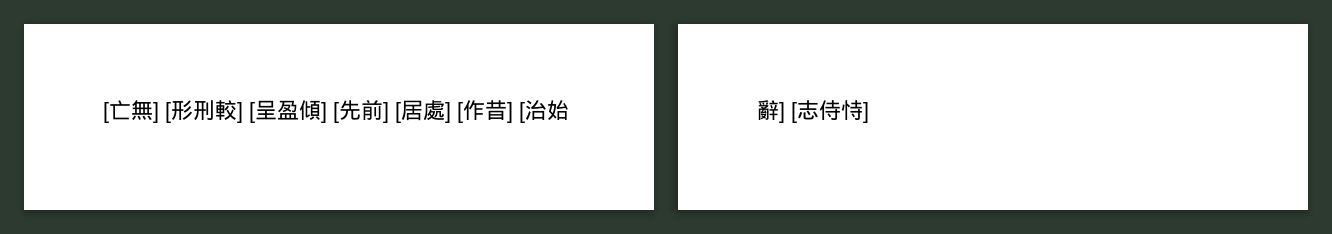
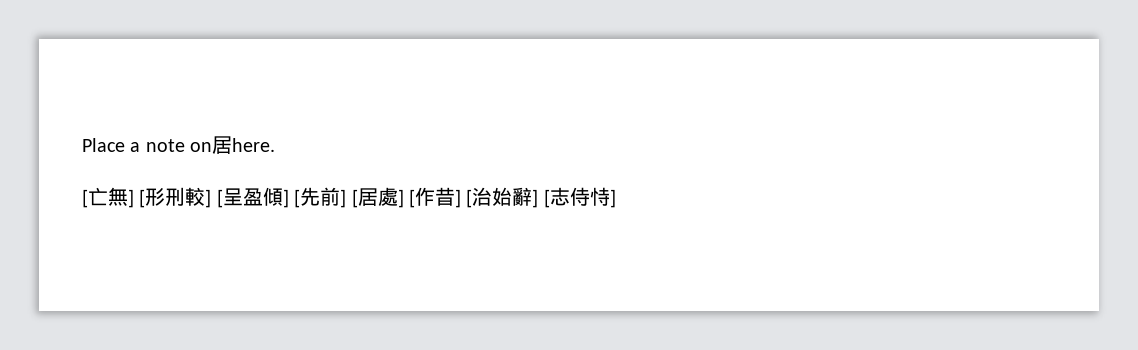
+ Place a note on居here.

